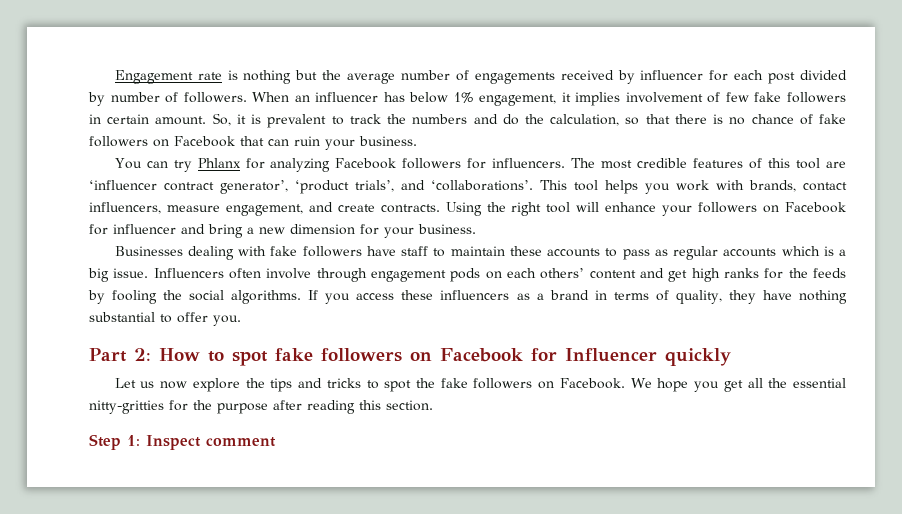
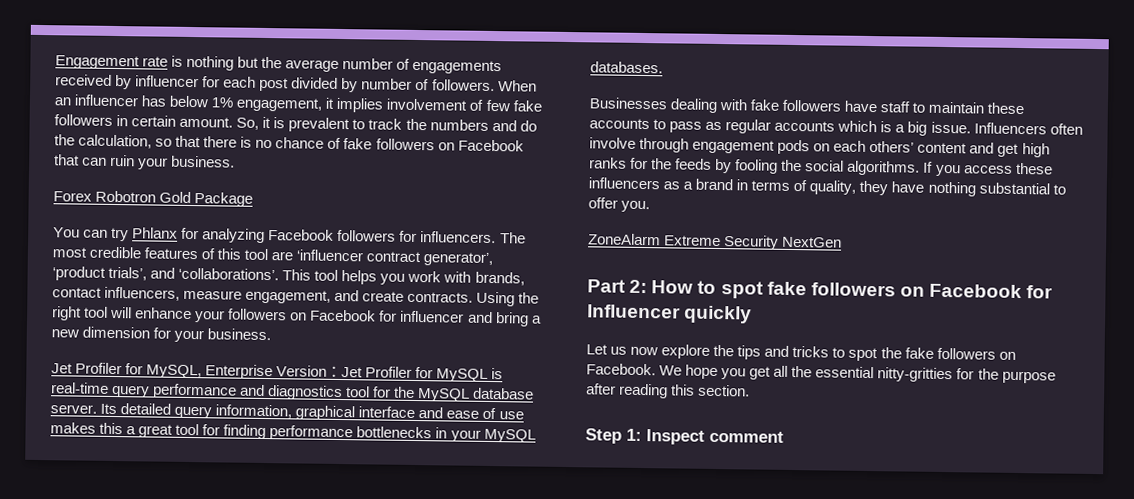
+ Forex Robotron Gold Package
+ Jet Profiler for MySQL, Enterprise Version：Jet Profiler for MySQL is real-time query performance and diagnostics tool for the MySQL database server. Its detailed query information, graphical interface and ease of use makes this a great tool for finding performance bottlenecks in your MySQL databases.
+ ZoneAlarm Extreme Security NextGen

